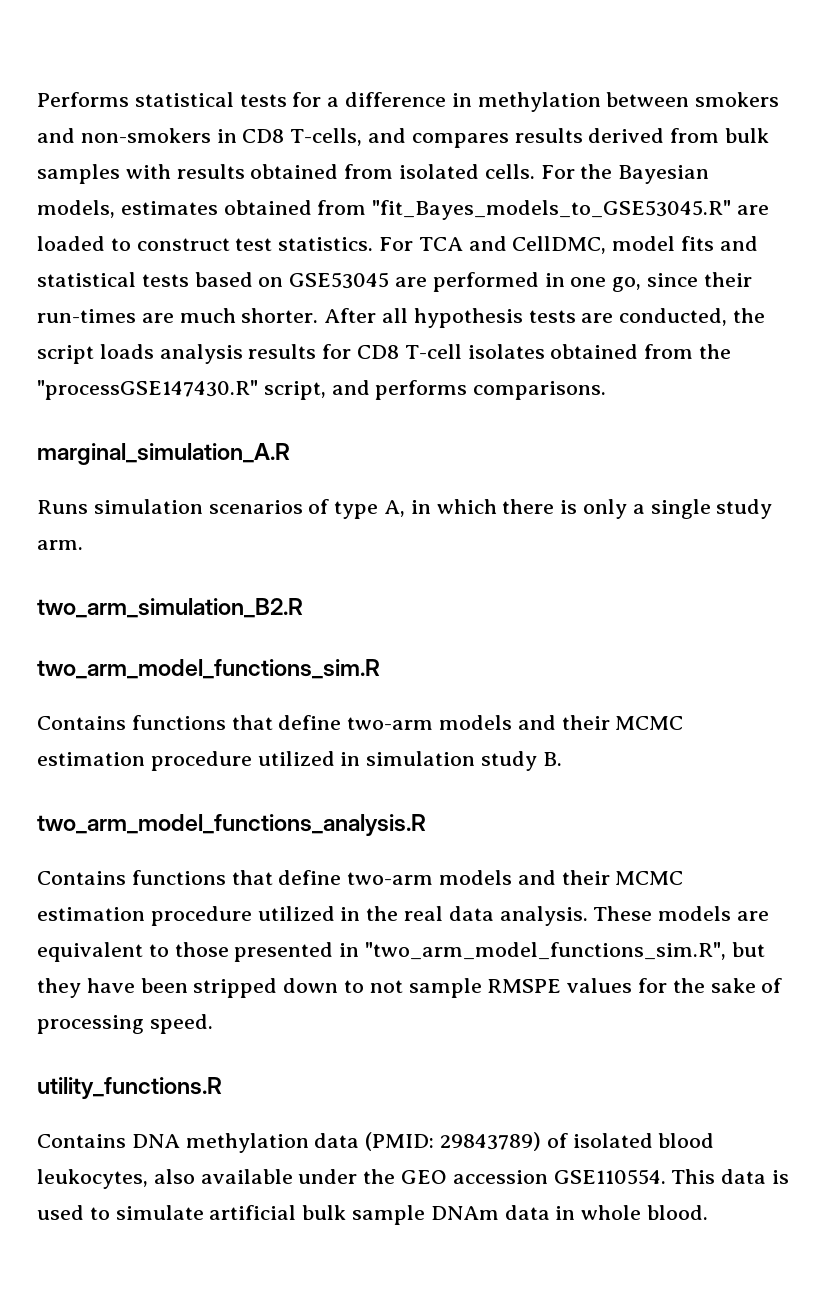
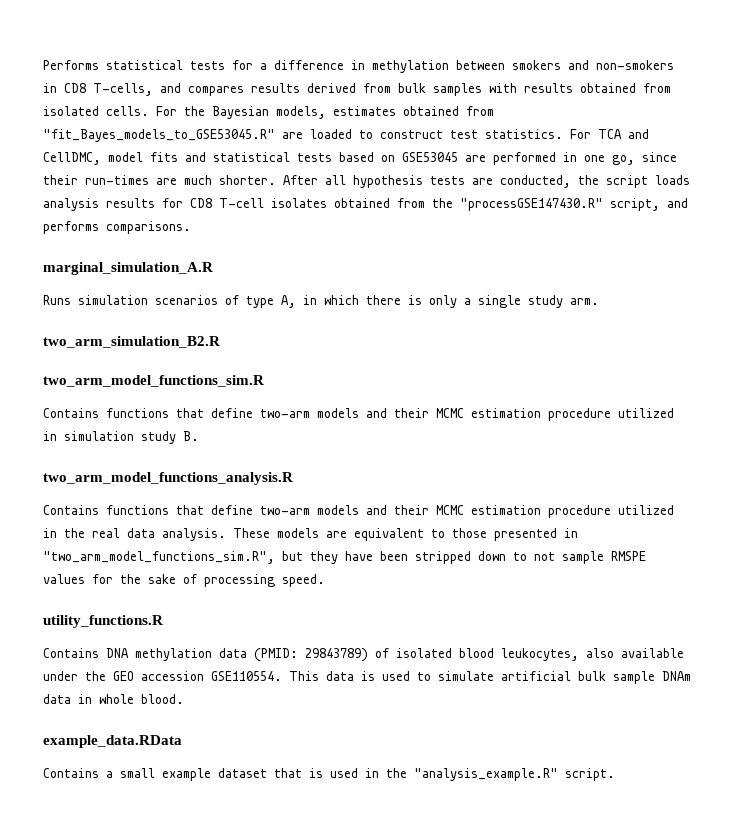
+ example_data.RData
+ Contains a small example dataset that is used in the "analysis_example.R" script.

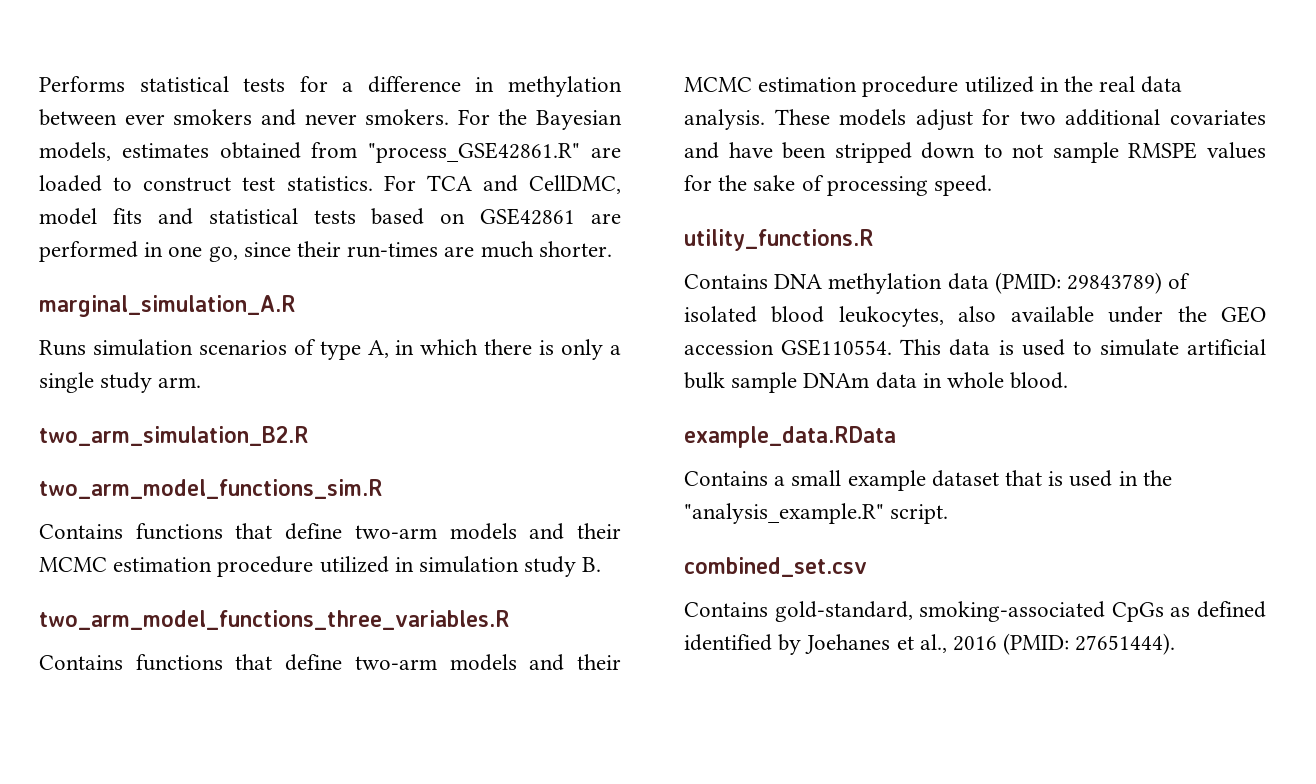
- Performs statistical tests for a difference in methylation between smokers and non-smokers in CD8 T-cells, and compares results derived from bulk samples with results obtained from isolated cells.
+ Performs statistical tests for a difference in methylation between ever smokers and never smokers.
- For the Bayesian models, estimates obtained from "fit_Bayes_models_to_GSE53045.R" are loaded to construct test statistics.
+ For the Bayesian models, estimates obtained from "process_GSE42861.R" are loaded to construct test statistics.
- For TCA and CellDMC, model fits and statistical tests based on GSE53045 are performed in one go, since their run-times are much shorter. After all hypothesis tests are conducted, the script loads analysis results for CD8 T-cell isolates obtained from the "processGSE147430.R" script, and performs comparisons.
+ For TCA and CellDMC, model fits and statistical tests based on GSE42861 are performed in one go, since their run-times are much shorter.
- two_arm_model_functions_analysis.R
+ two_arm_model_functions_three_variables.R
- These models are equivalent to those presented in "two_arm_model_functions_sim.R", but they have been stripped down to not sample RMSPE values for the sake of processing speed.
+ These models adjust for two additional covariates and have been stripped down to not sample RMSPE values for the sake of processing speed.
+ combined_set.csv
+ Contains gold-standard, smoking-associated CpGs as defined identified by Joehanes et al., 2016 (PMID: 27651444).

